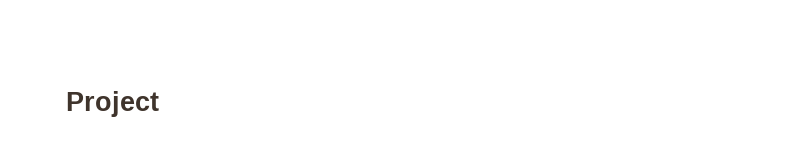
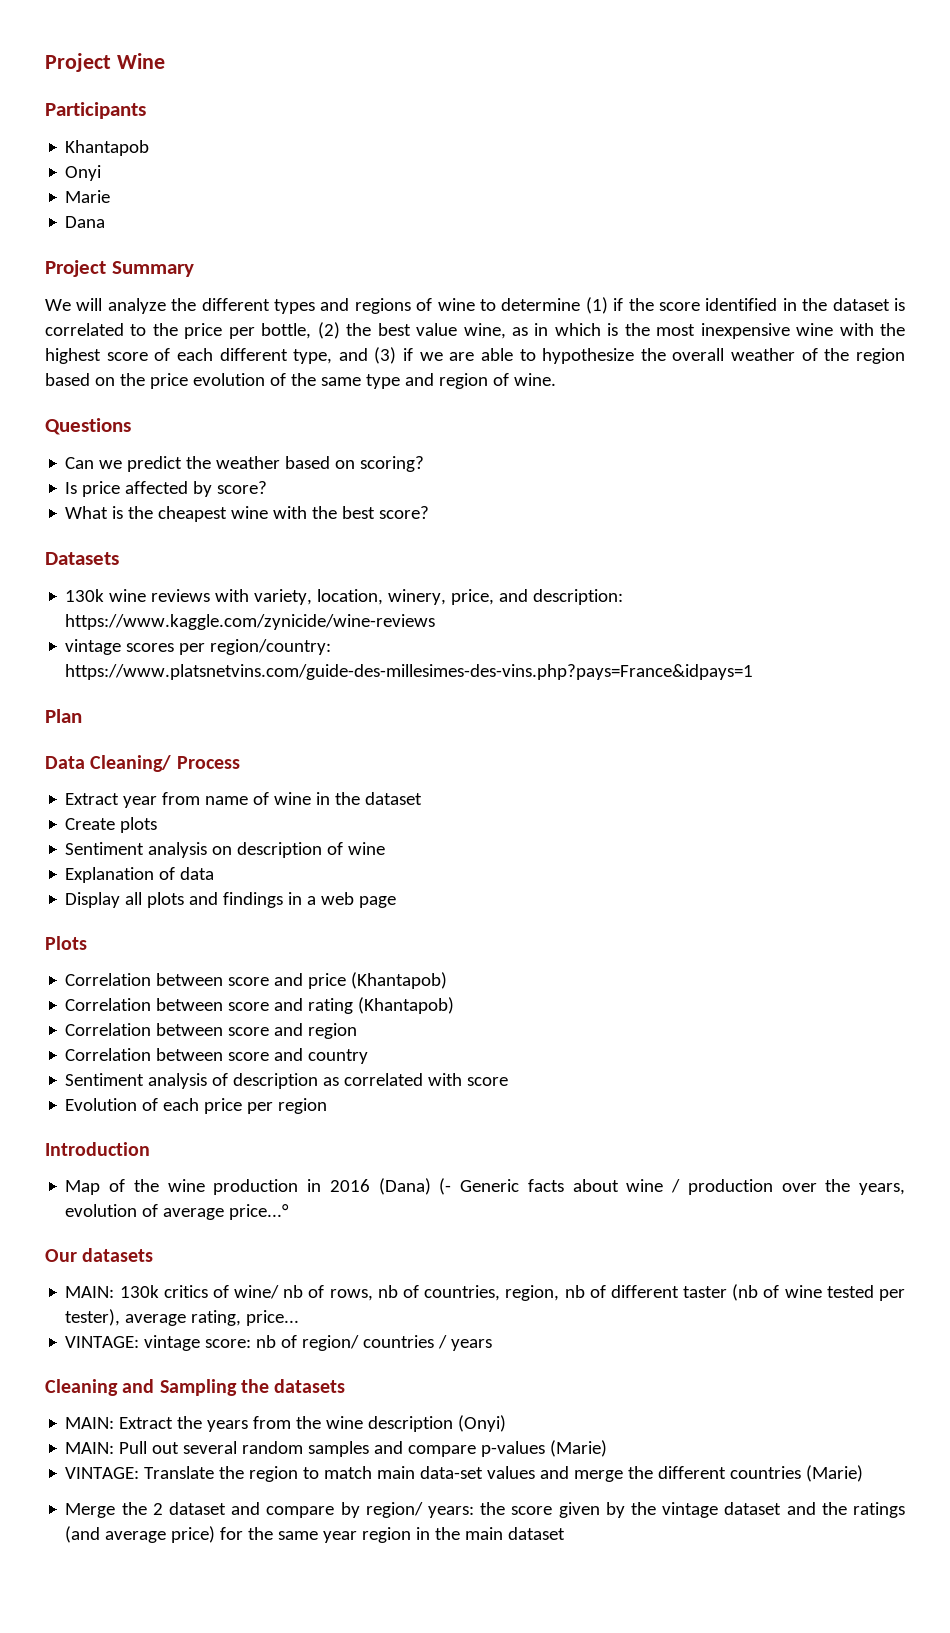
- Project
+ Project Wine
+ Participants
+ Khantapob
+ Onyi
+ Marie
+ Dana
+ Project Summary
+ We will analyze the different types and regions of wine to determine (1) if the score identified in the dataset is correlated to the price per bottle, (2) the best value wine, as in which is the most inexpensive wine with the highest score of each different type, and (3) if we are able to hypothesize the overall weather of the region based on the price evolution of the same type and region of wine.
+ Questions
+ Can we predict the weather based on scoring?
+ Is price affected by score?
+ What is the cheapest wine with the best score?
+ Datasets
+ 130k wine reviews with variety, location, winery, price, and description: https://www.kaggle.com/zynicide/wine-reviews
+ vintage scores per region/country: https://www.platsnetvins.com/guide-des-millesimes-des-vins.php?pays=France&idpays=1
+ Plan
+ Data Cleaning/ Process
+ Extract year from name of wine in the dataset
+ Create plots
+ Sentiment analysis on description of wine
+ Explanation of data
+ Display all plots and findings in a web page
+ Plots
+ Correlation between score and price (Khantapob)
+ Correlation between score and rating (Khantapob)
+ Correlation between score and region
+ Correlation between score and country
+ Sentiment analysis of description as correlated with score
+ Evolution of each price per region
+ Introduction
+ Map of the wine production in 2016 (Dana) (- Generic facts about wine / production over the years, evolution of average price...°
+ Our datasets
+ MAIN: 130k critics of wine/ nb of rows, nb of countries, region, nb of different taster (nb of wine tested per tester), average rating, price...
+ VINTAGE: vintage score: nb of region/ countries / years
+ Cleaning and Sampling the datasets
+ MAIN: Extract the years from the wine description (Onyi)
+ MAIN: Pull out several random samples and compare p-values (Marie)
+ VINTAGE: Translate the region to match main data-set values and merge the different countries (Marie)
+ Merge the 2 dataset and compare by region/ years: the score given by the vintage dataset and the ratings (and average price) for the same year region in the main dataset

